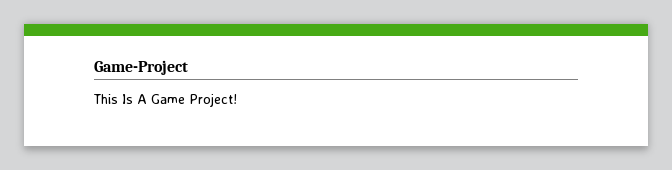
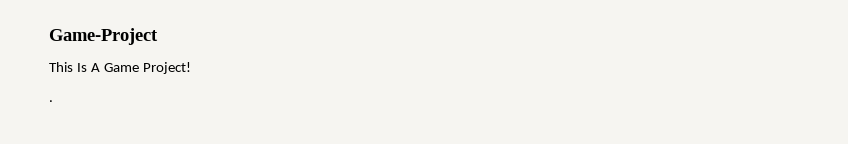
+ .

